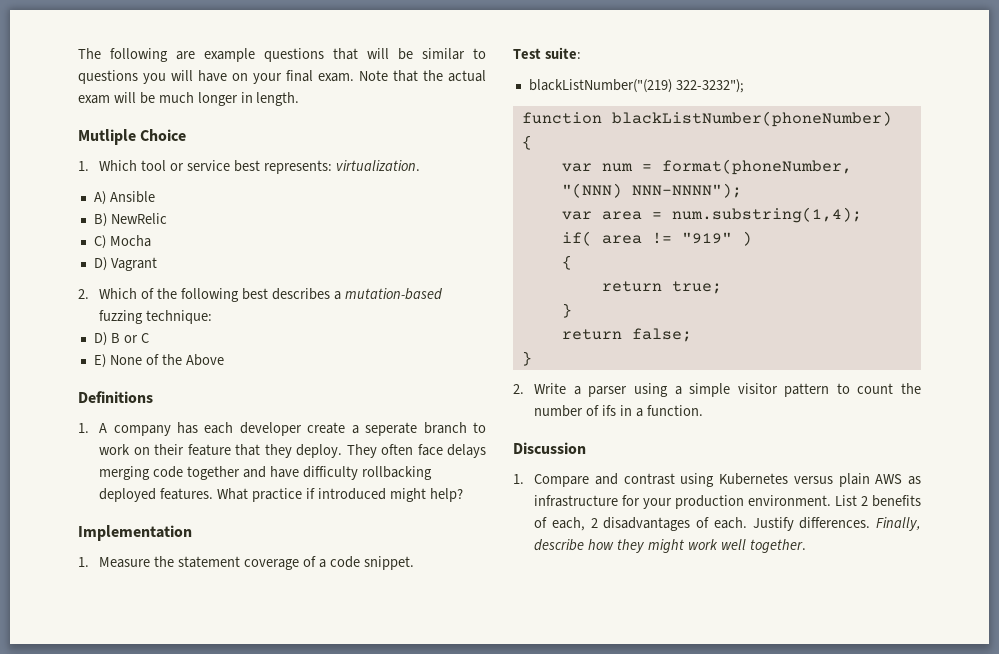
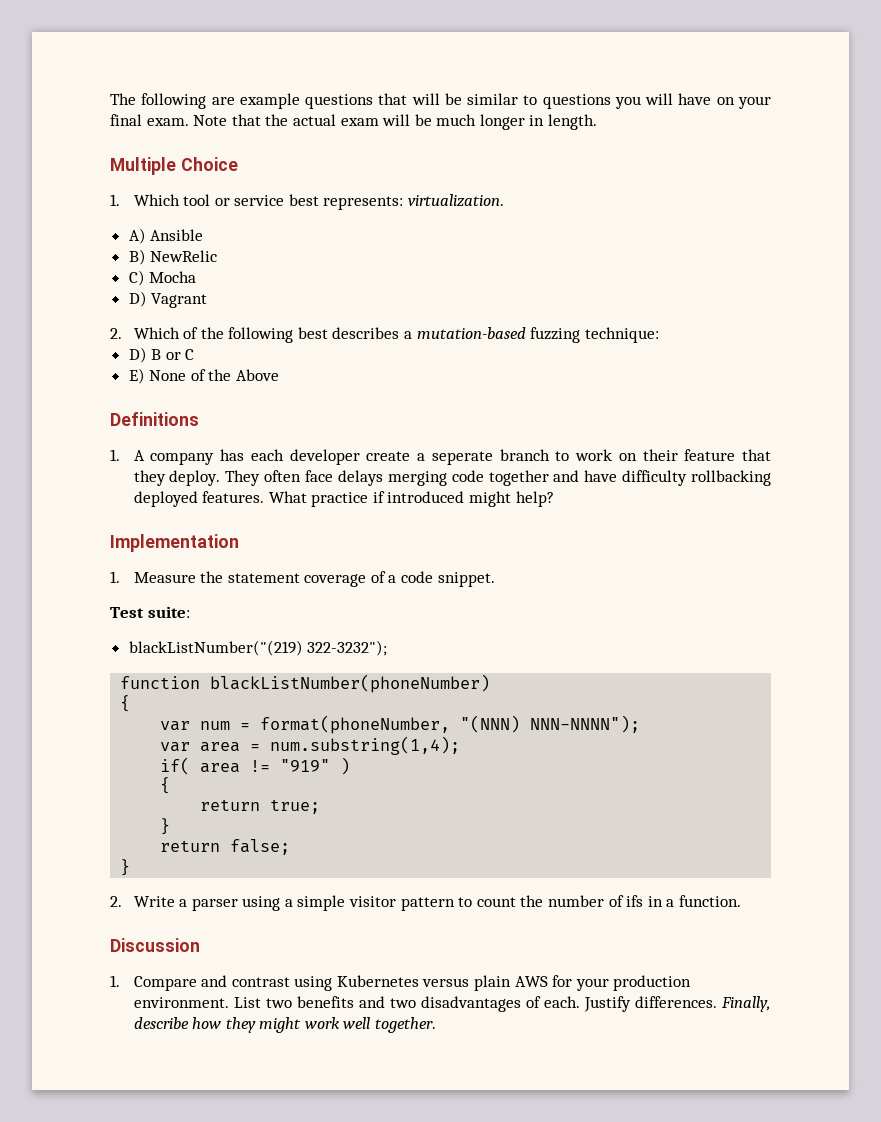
- Mutliple Choice
+ Multiple Choice
- 1. Compare and contrast using Kubernetes versus plain AWS as infrastructure for your production environment.
+ 1. Compare and contrast using Kubernetes versus plain AWS for your production environment.
- List 2 benefits of each, 2 disadvantages of each.
+ List two benefits and two disadvantages of each.

